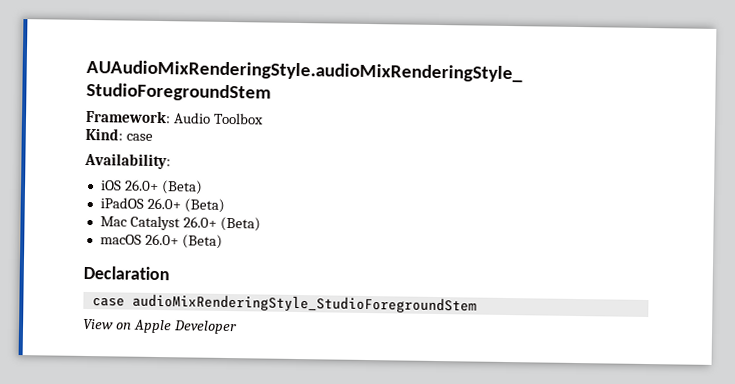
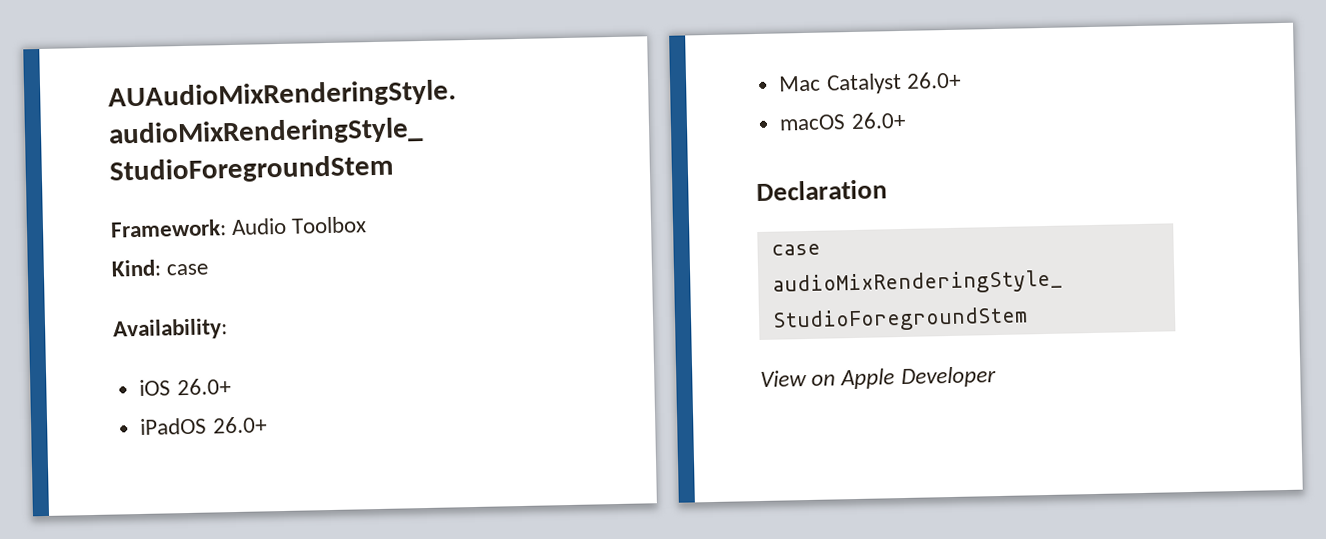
- iOS 26.0+ (Beta)
+ iOS 26.0+
- iPadOS 26.0+ (Beta)
+ iPadOS 26.0+
- Mac Catalyst 26.0+ (Beta)
+ Mac Catalyst 26.0+
- macOS 26.0+ (Beta)
+ macOS 26.0+

